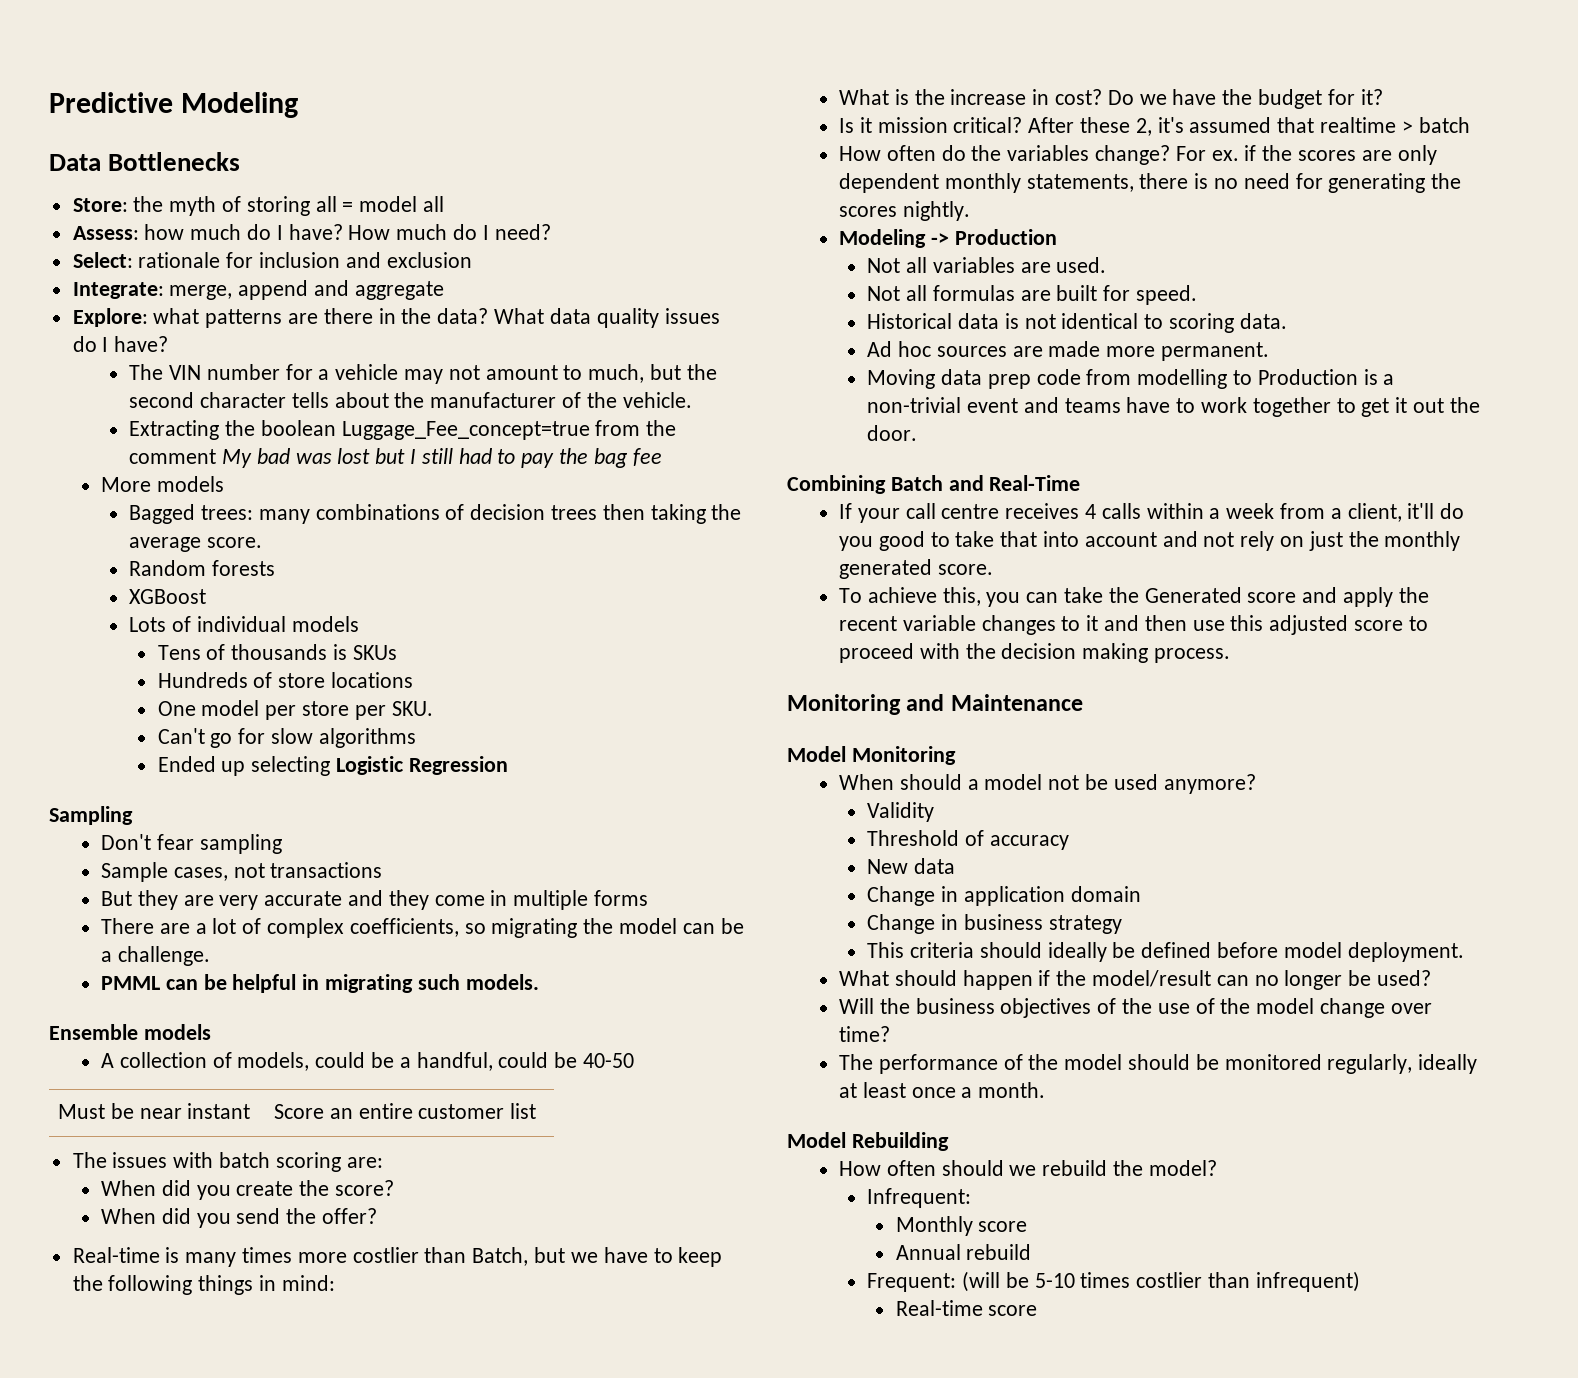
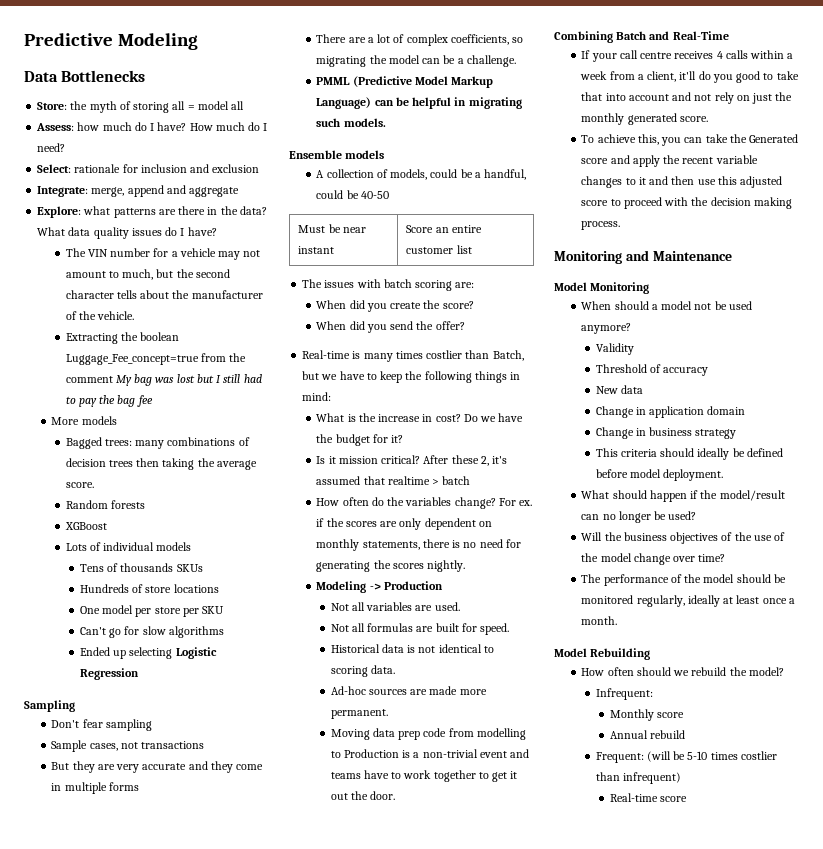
- Extracting the boolean Luggage_Fee_concept=true from the comment My bad was lost but I still had to pay the bag fee
+ Extracting the boolean Luggage_Fee_concept=true from the comment My bag was lost but I still had to pay the bag fee
- Tens of thousands is SKUs
+ Tens of thousands SKUs
- One model per store per SKU.
+ One model per store per SKU
- PMML can be helpful in migrating such models.
+ PMML (Predictive Model Markup Language) can be helpful in migrating such models.
- Real-time is many times more costlier than Batch, but we have to keep the following things in mind:
+ Real-time is many times costlier than Batch, but we have to keep the following things in mind:
- For ex. if the scores are only dependent monthly statements, there is no need for generating the scores nightly.
+ For ex. if the scores are only dependent on monthly statements, there is no need for generating the scores nightly.
- Ad hoc sources are made more permanent.
+ Ad-hoc sources are made more permanent.

